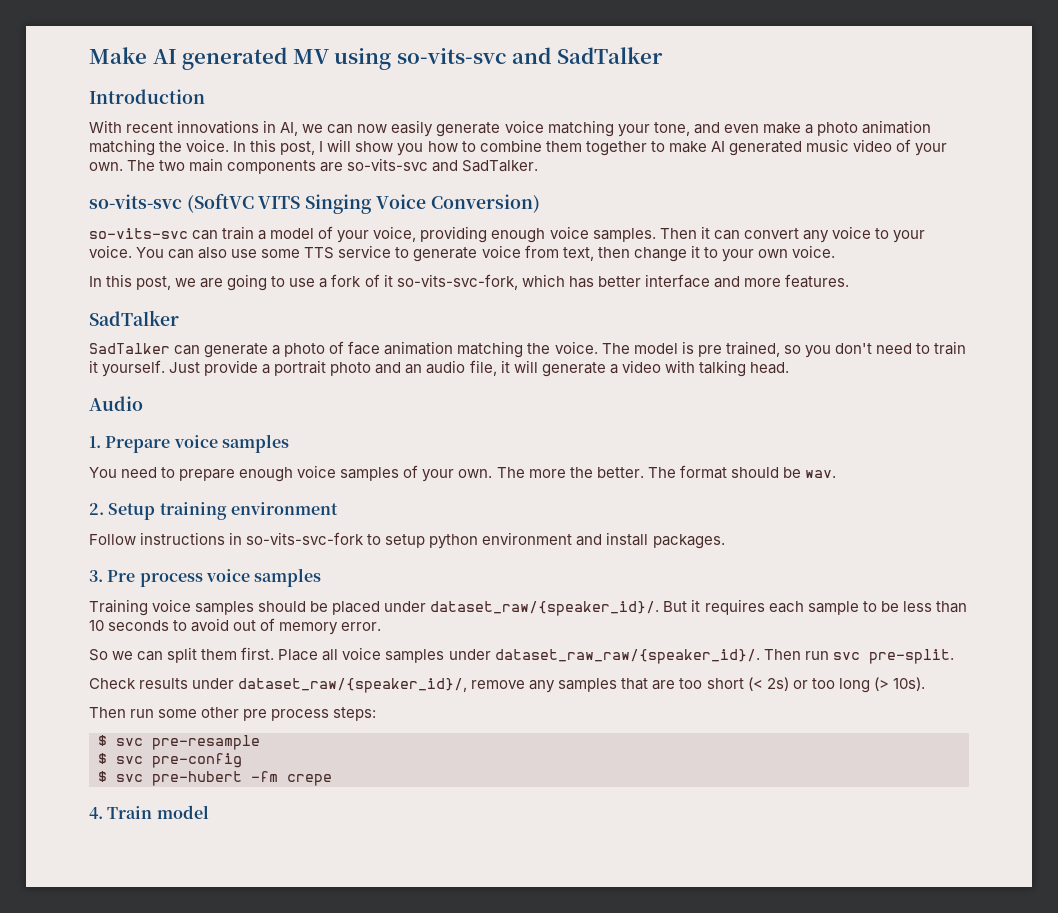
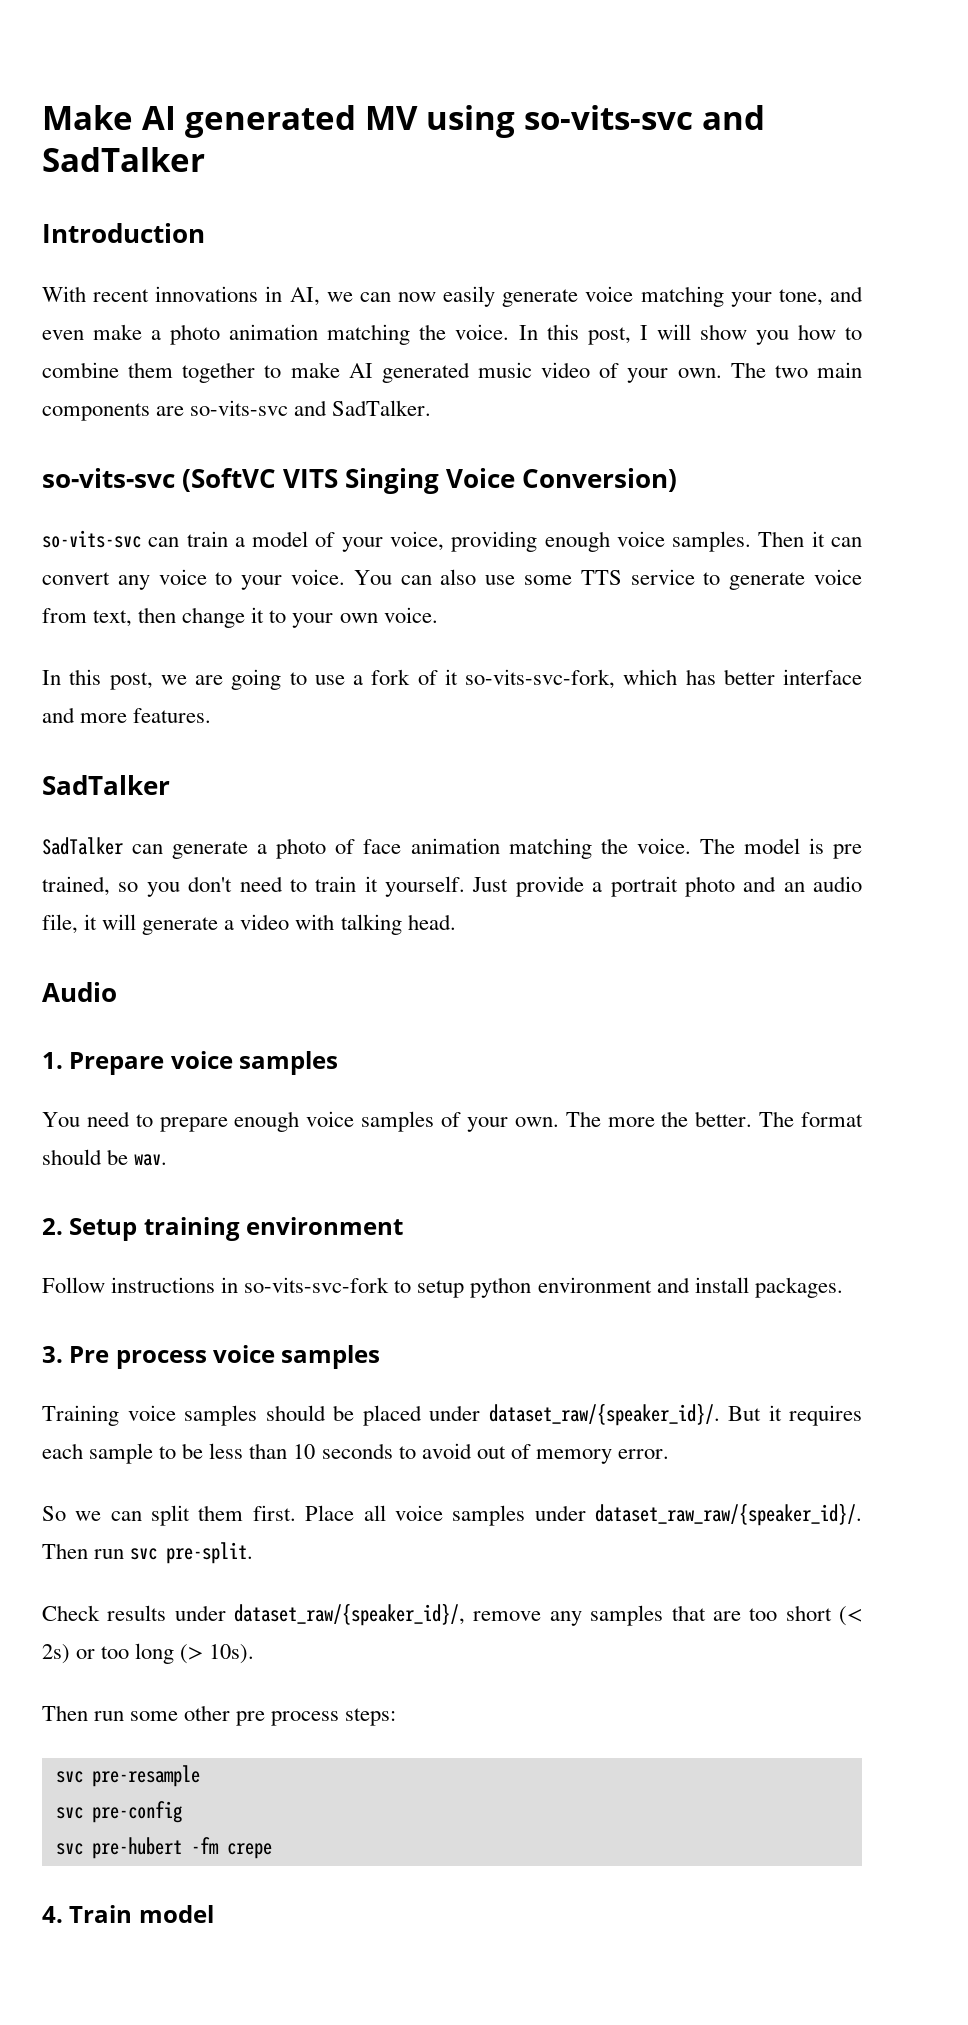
- $ svc pre-resample
+ svc pre-resample
- $ svc pre-config
+ svc pre-config
- $ svc pre-hubert -fm crepe
+ svc pre-hubert -fm crepe

